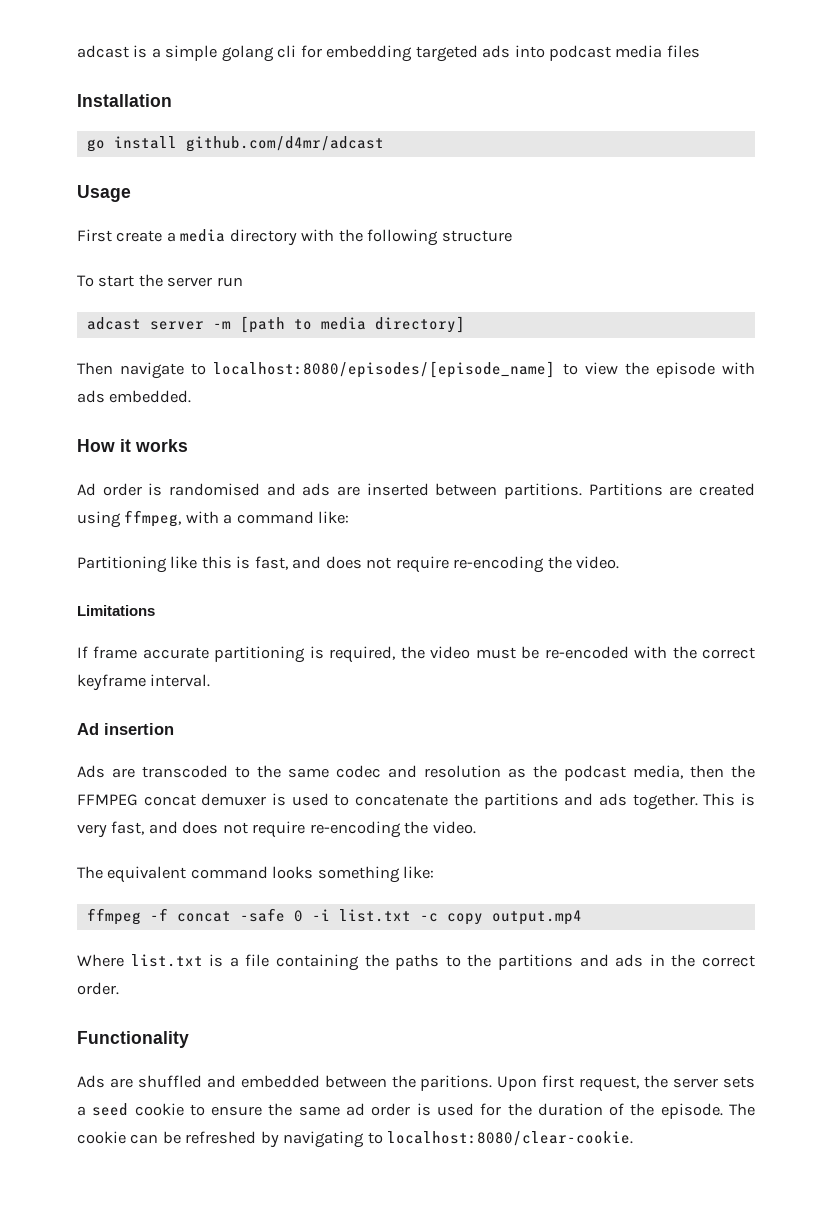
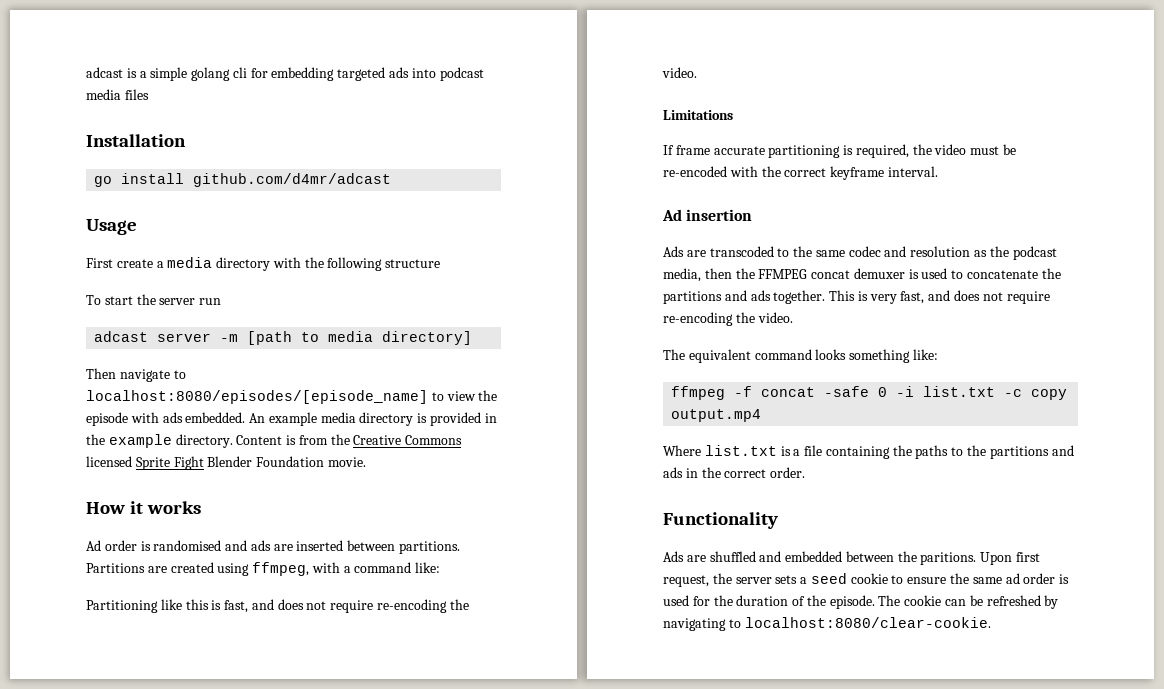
+ An example media directory is provided in the example directory. Content is from the Creative Commons licensed Sprite Fight Blender Foundation movie.

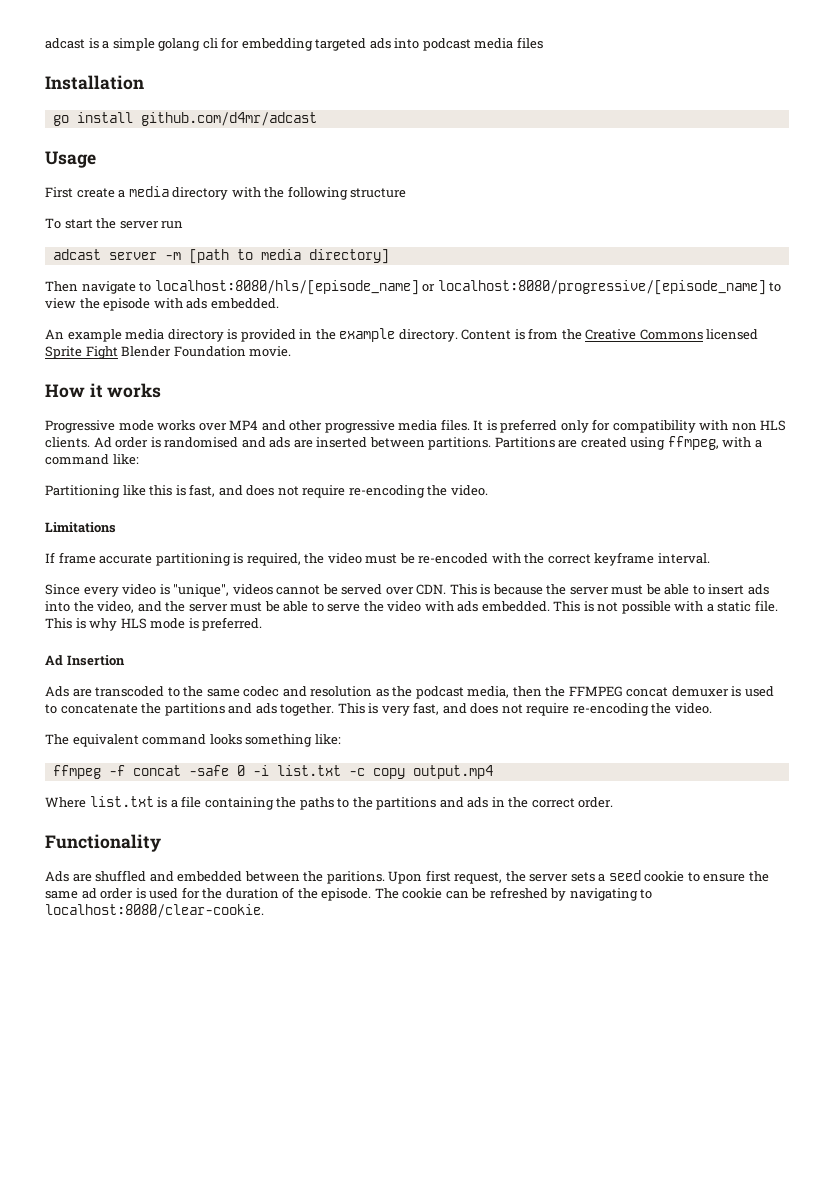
- Then navigate to localhost:8080/episodes/[episode_name] to view the episode with ads embedded. An example media directory is provided in the example directory.
+ Then navigate to localhost:8080/hls/[episode_name] or localhost:8080/progressive/[episode_name] to view the episode with ads embedded.
+ An example media directory is provided in the example directory.
+ Progressive mode works over MP4 and other progressive media files. It is preferred only for compatibility with non HLS clients.
- Ad insertion
+ Since every video is "unique", videos cannot be served over CDN. This is because the server must be able to insert ads into the video, and the server must be able to serve the video with ads embedded. This is not possible with a static file. This is why HLS mode is preferred.
+ Ad Insertion

